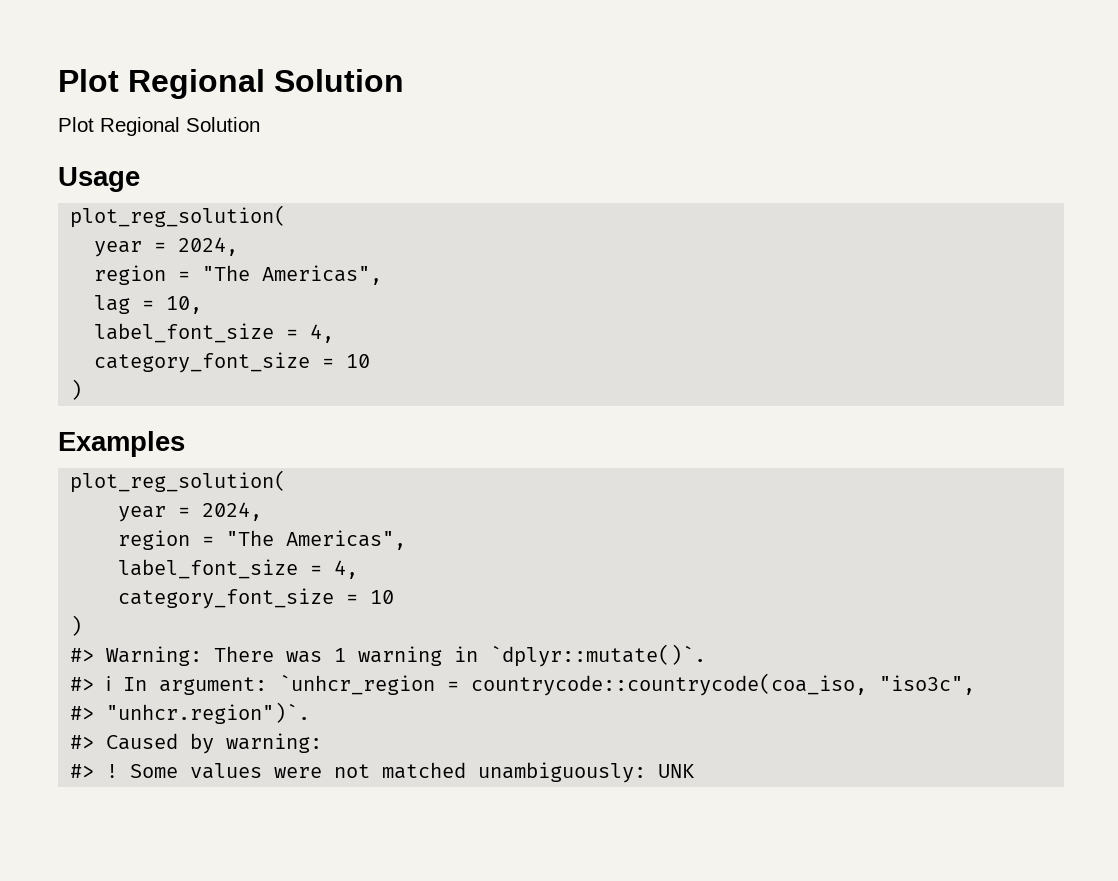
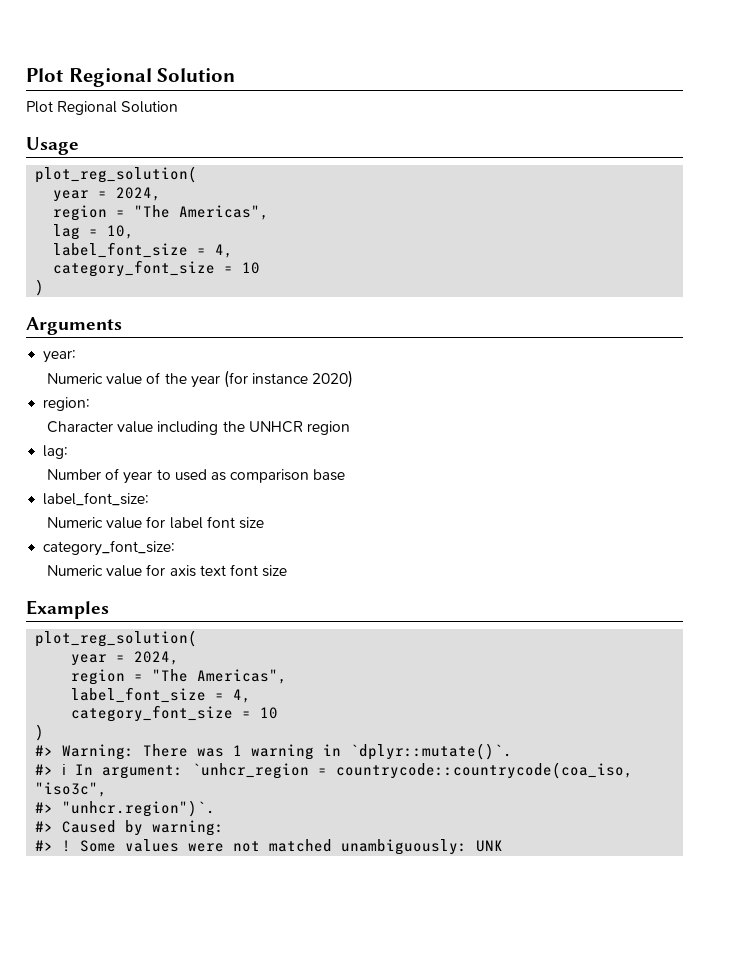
+ Arguments
+ year:
+ Numeric value of the year (for instance 2020)
+ region:
+ Character value including the UNHCR region
+ lag:
+ Number of year to used as comparison base
+ label_font_size:
+ Numeric value for label font size
+ category_font_size:
+ Numeric value for axis text font size

